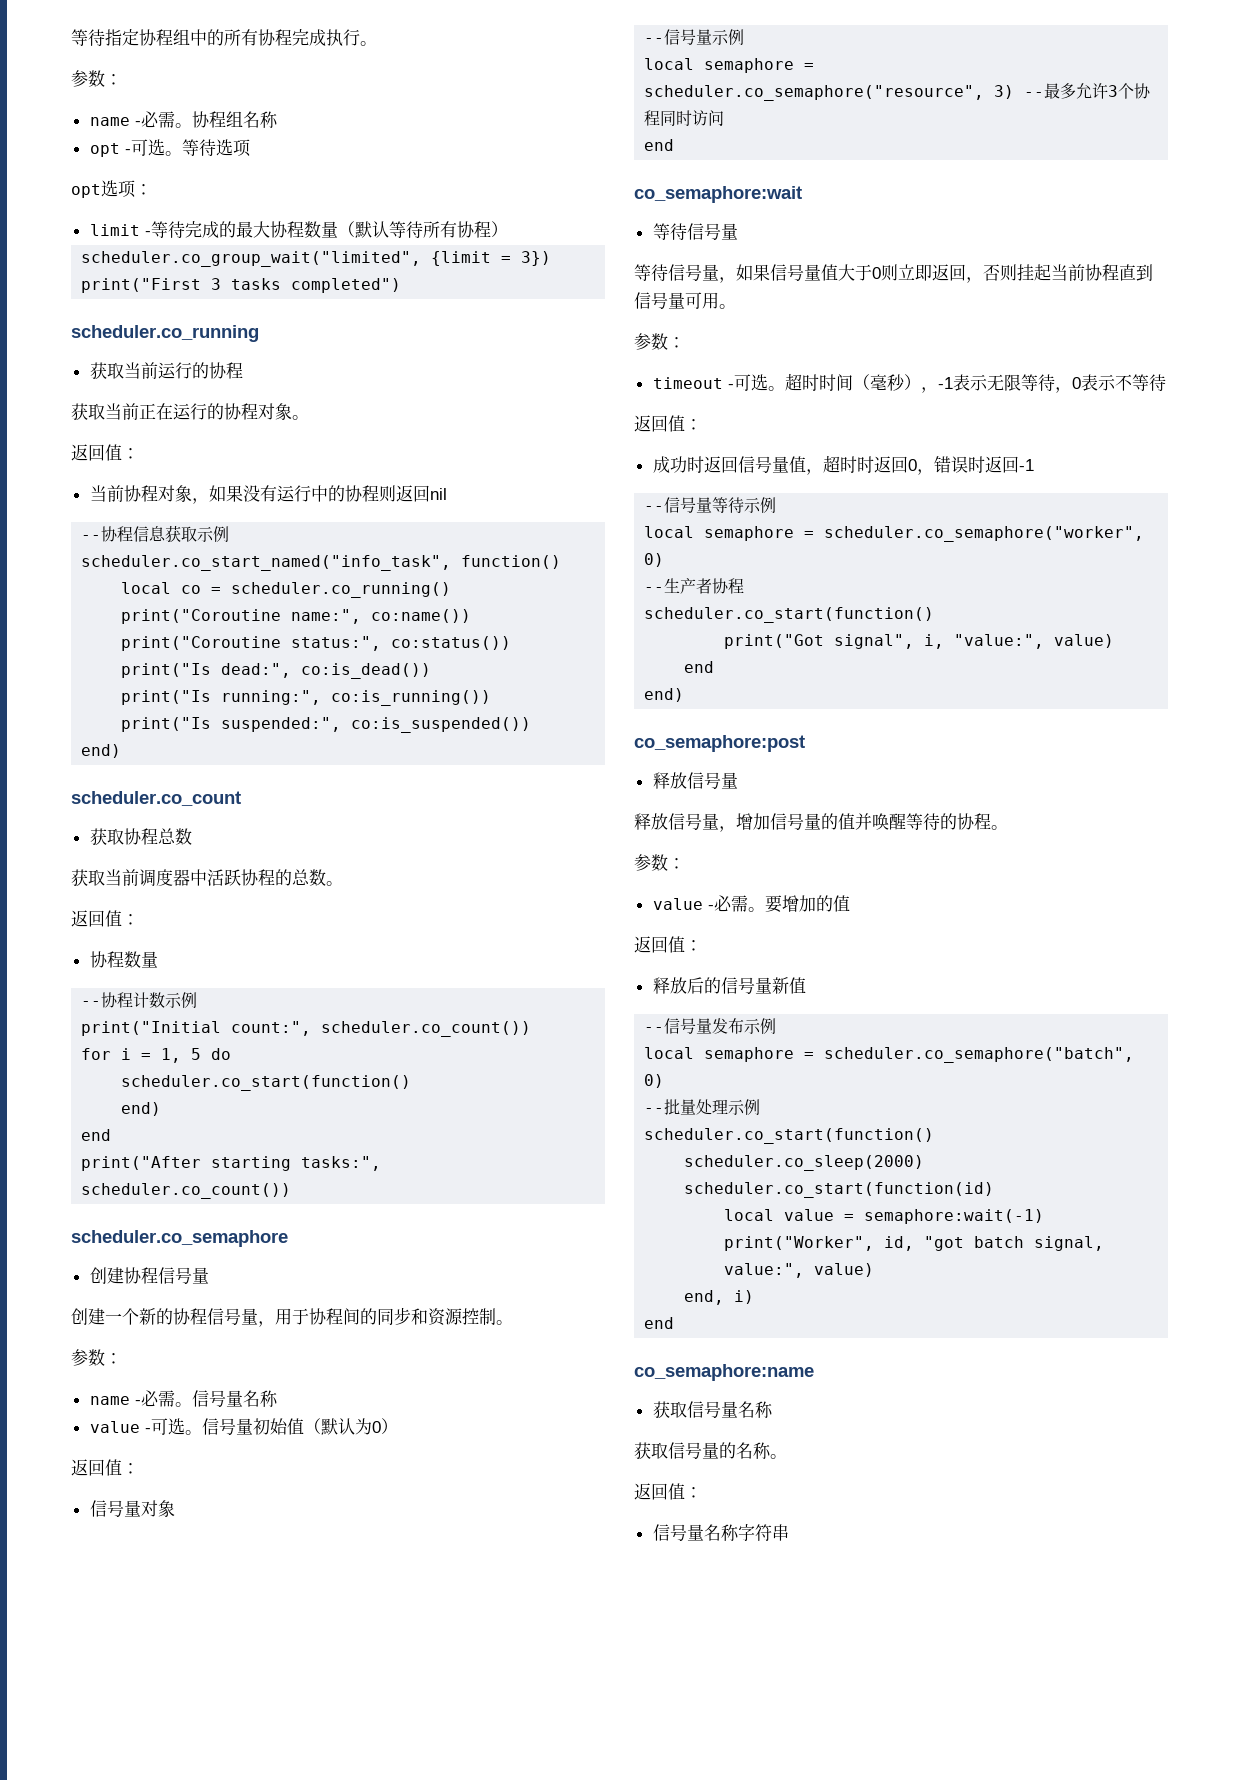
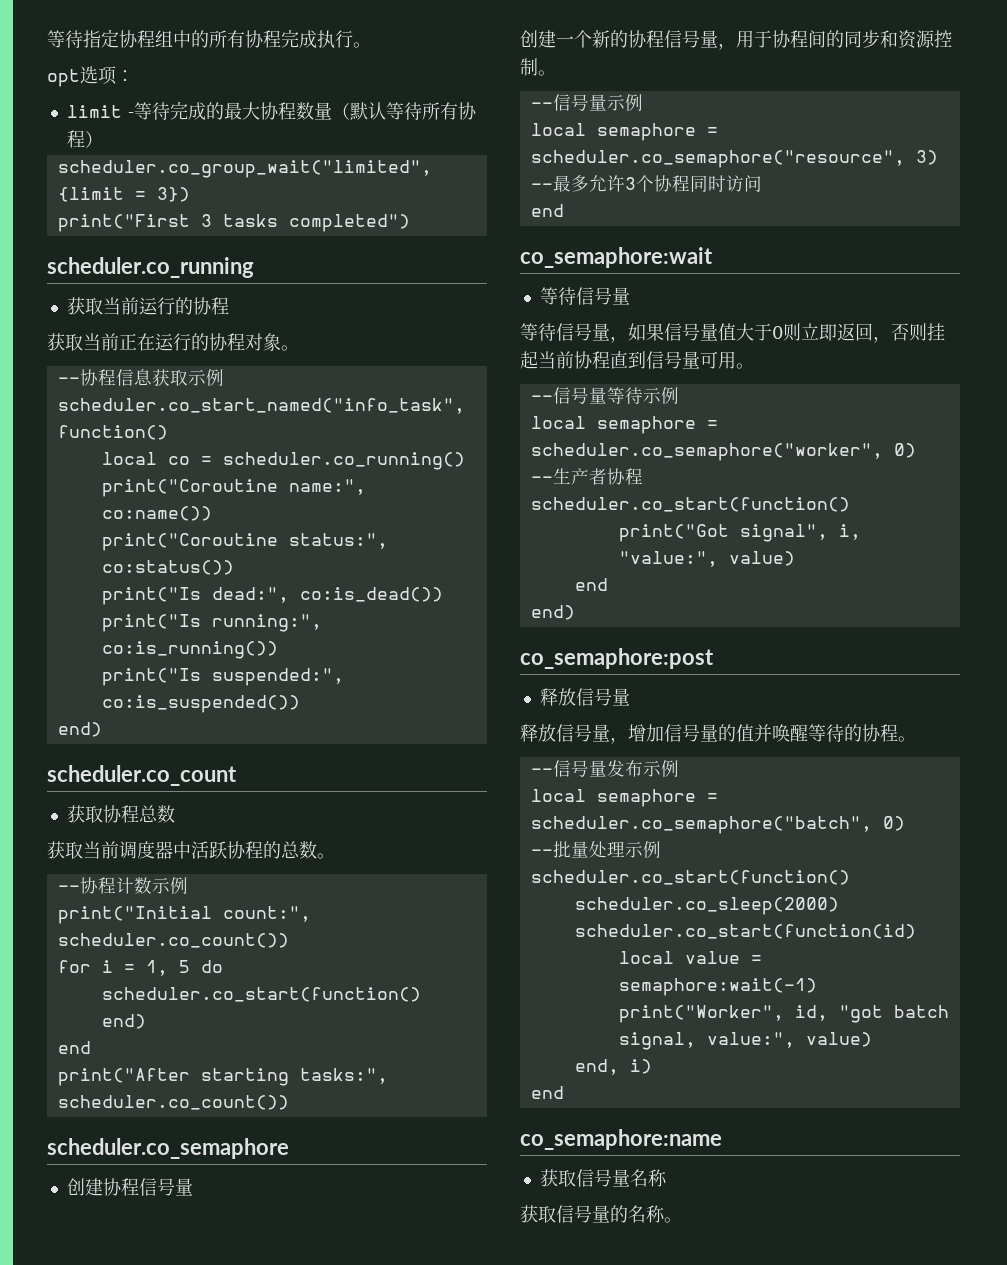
  等待指定协程组中的所有协程完成执行。
- 参数：
- name -必需。协程组名称
- opt -可选。等待选项
  获取当前正在运行的协程对象。
- 返回值：
- 当前协程对象，如果没有运行中的协程则返回nil
  获取当前调度器中活跃协程的总数。
- 返回值：
- 协程数量
  创建一个新的协程信号量，用于协程间的同步和资源控制。
- 参数：
- name -必需。信号量名称
- value -可选。信号量初始值（默认为0）
- 返回值：
- 信号量对象
  等待信号量，如果信号量值大于0则立即返回，否则挂起当前协程直到信号量可用。
- 参数：
- timeout -可选。超时时间（毫秒），-1表示无限等待，0表示不等待
- 返回值：
- 成功时返回信号量值，超时时返回0，错误时返回-1
  释放信号量，增加信号量的值并唤醒等待的协程。
- 参数：
- value -必需。要增加的值
- 返回值：
- 释放后的信号量新值
  获取信号量的名称。
- 返回值：
- 信号量名称字符串

